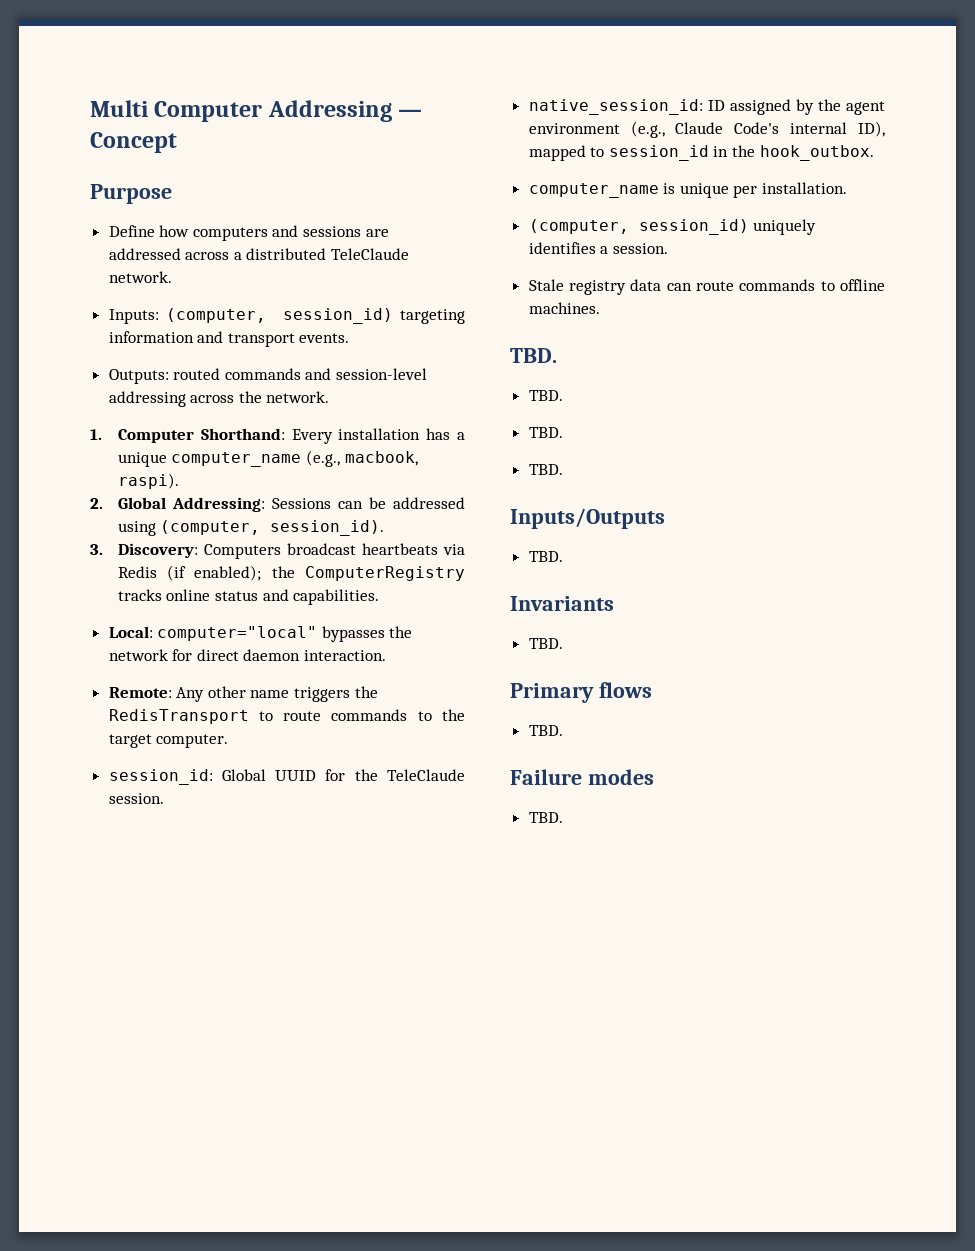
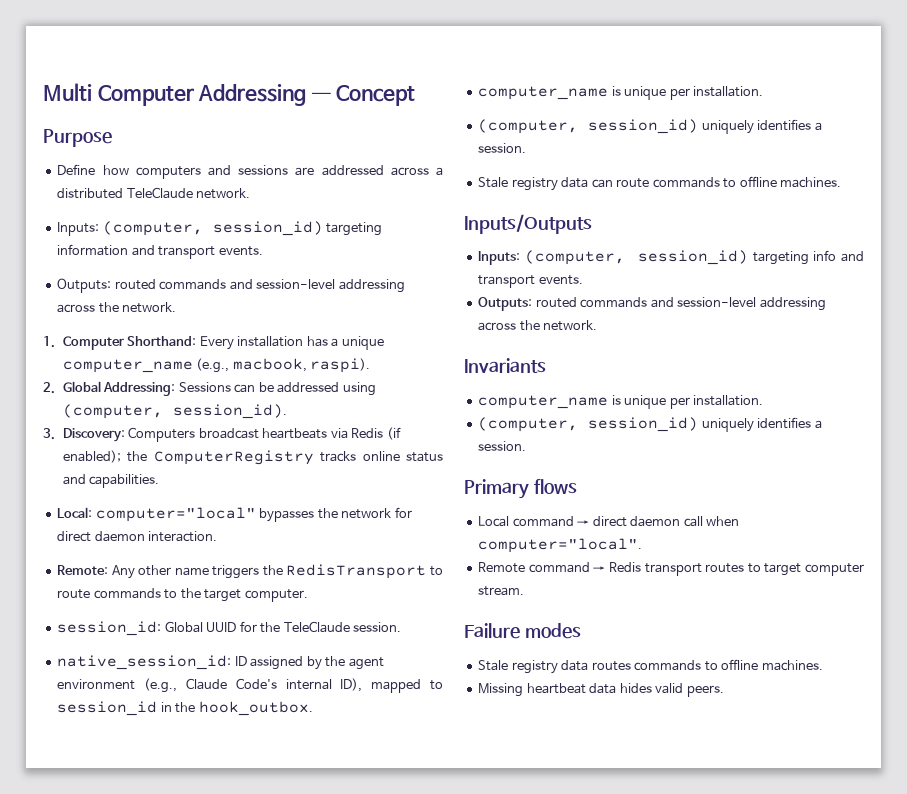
  Stale registry data can route commands to offline machines.
- TBD.
- TBD.
- TBD.
- TBD.
  Inputs/Outputs
- TBD.
+ Inputs: (computer, session_id) targeting info and transport events.
+ Outputs: routed commands and session-level addressing across the network.
  Invariants
- TBD.
+ computer_name is unique per installation.
+ (computer, session_id) uniquely identifies a session.
  Primary flows
- TBD.
+ Local command → direct daemon call when computer="local".
+ Remote command → Redis transport routes to target computer stream.
  Failure modes
- TBD.
+ Stale registry data routes commands to offline machines.
+ Missing heartbeat data hides valid peers.

